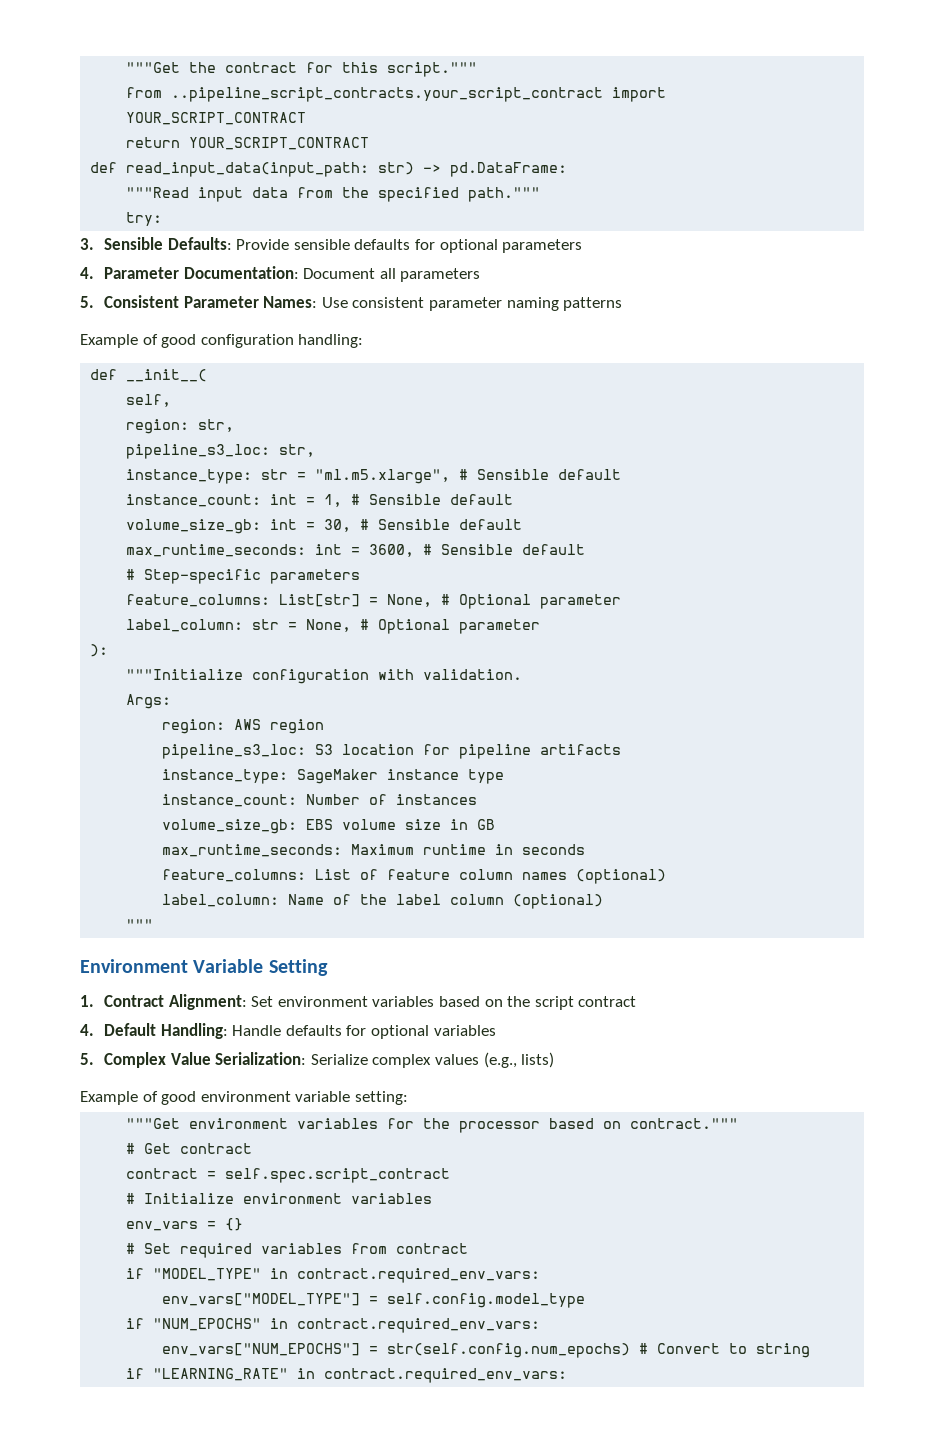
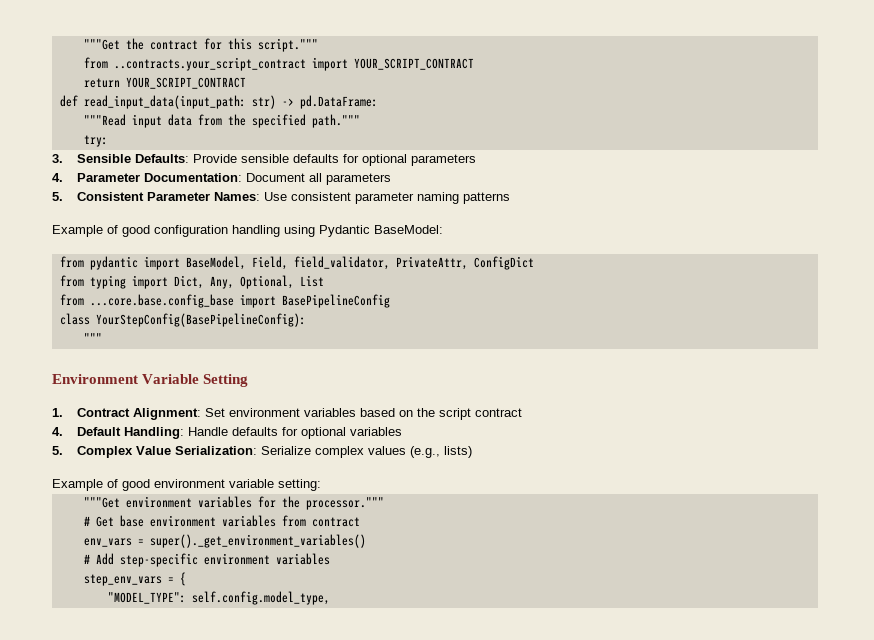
- from ..pipeline_script_contracts.your_script_contract import YOUR_SCRIPT_CONTRACT
+ from ..contracts.your_script_contract import YOUR_SCRIPT_CONTRACT
- Example of good configuration handling:
- def __init__(
- self,
- region: str,
- pipeline_s3_loc: str,
- instance_type: str = "ml.m5.xlarge", # Sensible default
- instance_count: int = 1, # Sensible default
- volume_size_gb: int = 30, # Sensible default
- max_runtime_seconds: int = 3600, # Sensible default
- # Step-specific parameters
- feature_columns: List[str] = None, # Optional parameter
- label_column: str = None, # Optional parameter
- ):
- """Initialize configuration with validation.
- Args:
- region: AWS region
- pipeline_s3_loc: S3 location for pipeline artifacts
- instance_type: SageMaker instance type
- instance_count: Number of instances
- volume_size_gb: EBS volume size in GB
- max_runtime_seconds: Maximum runtime in seconds
- feature_columns: List of feature column names (optional)
- label_column: Name of the label column (optional)
+ Example of good configuration handling using Pydantic BaseModel:
+ from pydantic import BaseModel, Field, field_validator, PrivateAttr, ConfigDict
+ from typing import Dict, Any, Optional, List
+ from ...core.base.config_base import BasePipelineConfig
+ class YourStepConfig(BasePipelineConfig):
- """Get environment variables for the processor based on contract."""
- # Get contract
- contract = self.spec.script_contract
- # Initialize environment variables
- env_vars = {}
- # Set required variables from contract
- if "MODEL_TYPE" in contract.required_env_vars:
- env_vars["MODEL_TYPE"] = self.config.model_type
- if "NUM_EPOCHS" in contract.required_env_vars:
- env_vars["NUM_EPOCHS"] = str(self.config.num_epochs) # Convert to string
- if "LEARNING_RATE" in contract.required_env_vars:
+ """Get environment variables for the processor."""
+ # Get base environment variables from contract
+ env_vars = super()._get_environment_variables()
+ # Add step-specific environment variables
+ step_env_vars = {
+ "MODEL_TYPE": self.config.model_type,

